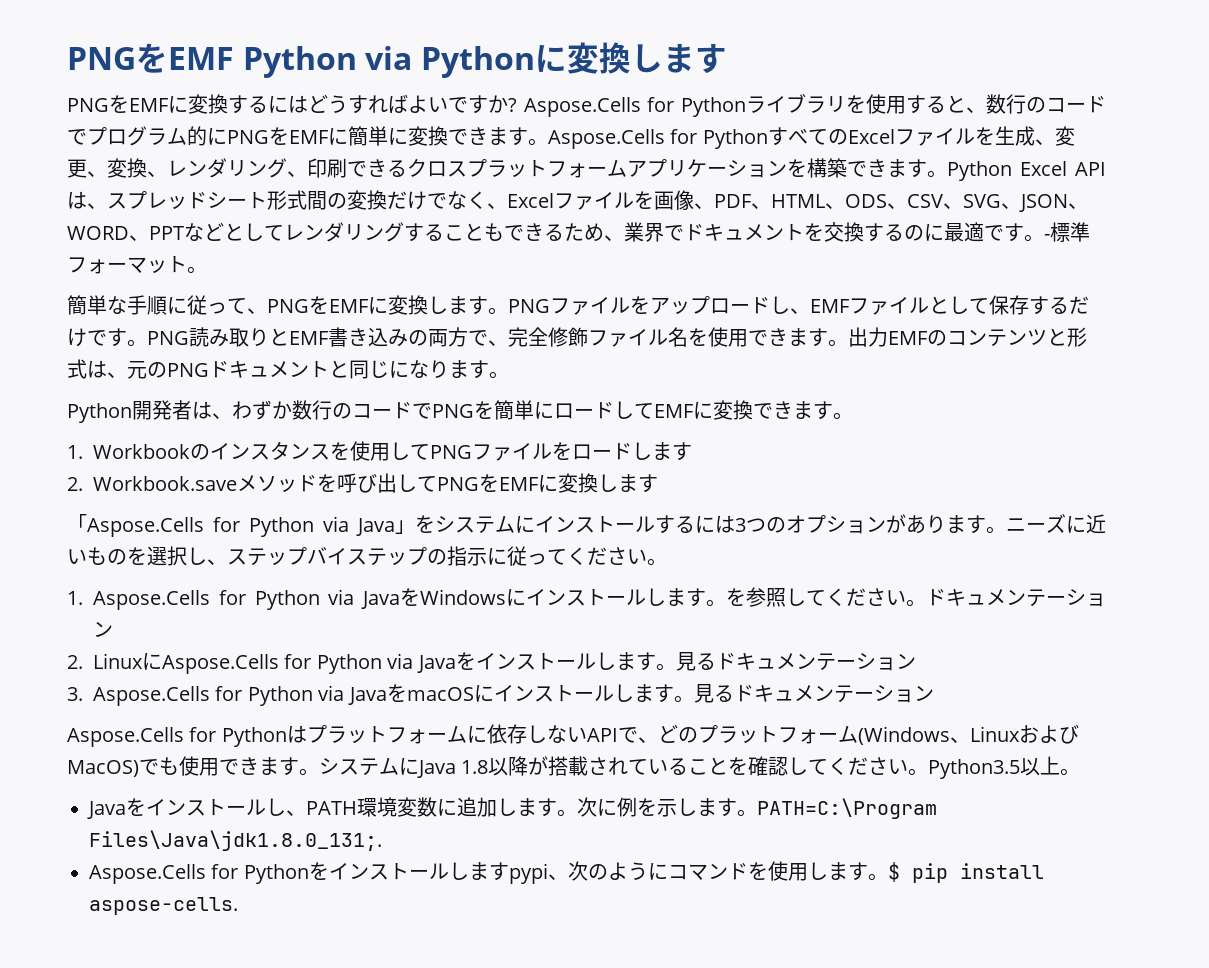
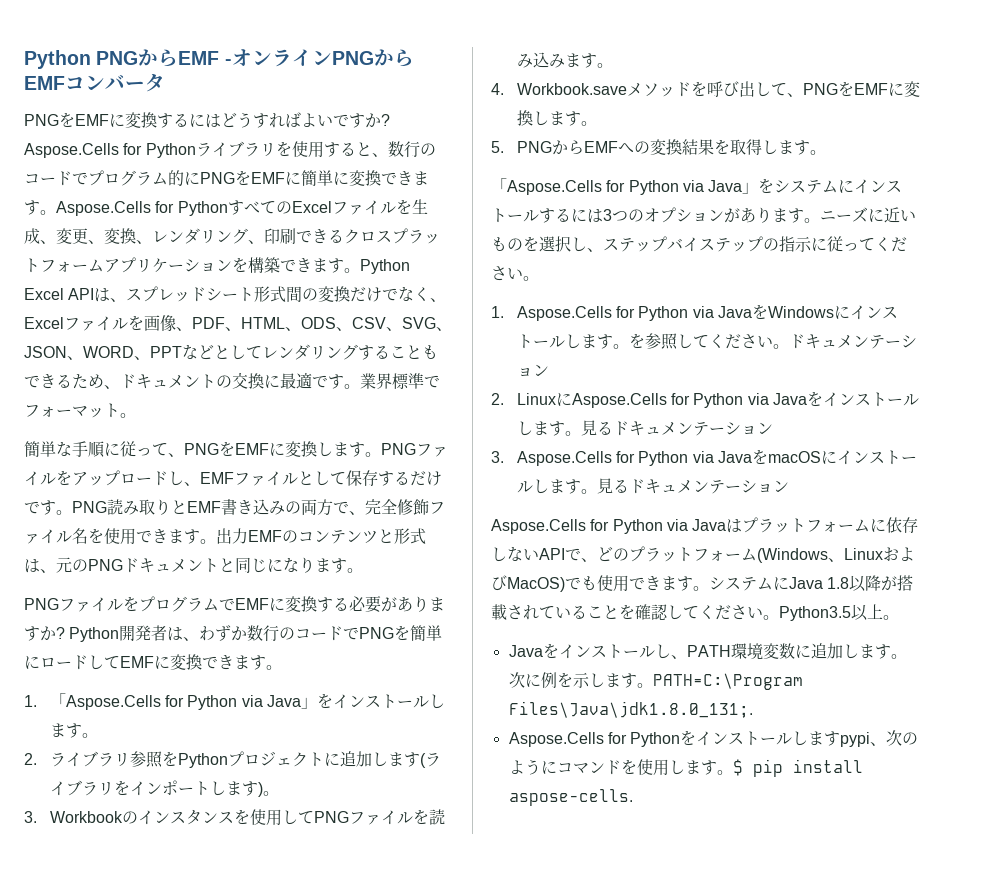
- PNGをEMF Python via Pythonに変換します
+ Python PNGからEMF -オンラインPNGからEMFコンバータ
- Python Excel APIは、スプレッドシート形式間の変換だけでなく、Excelファイルを画像、PDF、HTML、ODS、CSV、SVG、JSON、WORD、PPTなどとしてレンダリングすることもできるため、業界でドキュメントを交換するのに最適です。
+ Python Excel APIは、スプレッドシート形式間の変換だけでなく、Excelファイルを画像、PDF、HTML、ODS、CSV、SVG、JSON、WORD、PPTなどとしてレンダリングすることもできるため、ドキュメントの交換に最適です。
- -標準フォーマット。
+ 業界標準でフォーマット。
+ PNGファイルをプログラムでEMFに変換する必要がありますか?
- 1. Workbookのインスタンスを使用してPNGファイルをロードします
- 2. Workbook.saveメソッドを呼び出してPNGをEMFに変換します
+ 1.「Aspose.Cells for Python via Java」をインストールします。
+ 2.ライブラリ参照をPythonプロジェクトに追加します(ライブラリをインポートします)。
+ 3. Workbookのインスタンスを使用してPNGファイルを読み込みます。
+ 4. Workbook.saveメソッドを呼び出して、PNGをEMFに変換します。
+ 5. PNGからEMFへの変換結果を取得します。
- Aspose.Cells for Pythonはプラットフォームに依存しないAPIで、どのプラットフォーム(Windows、LinuxおよびMacOS)でも使用できます。
+ Aspose.Cells for Python via Javaはプラットフォームに依存しないAPIで、どのプラットフォーム(Windows、LinuxおよびMacOS)でも使用できます。

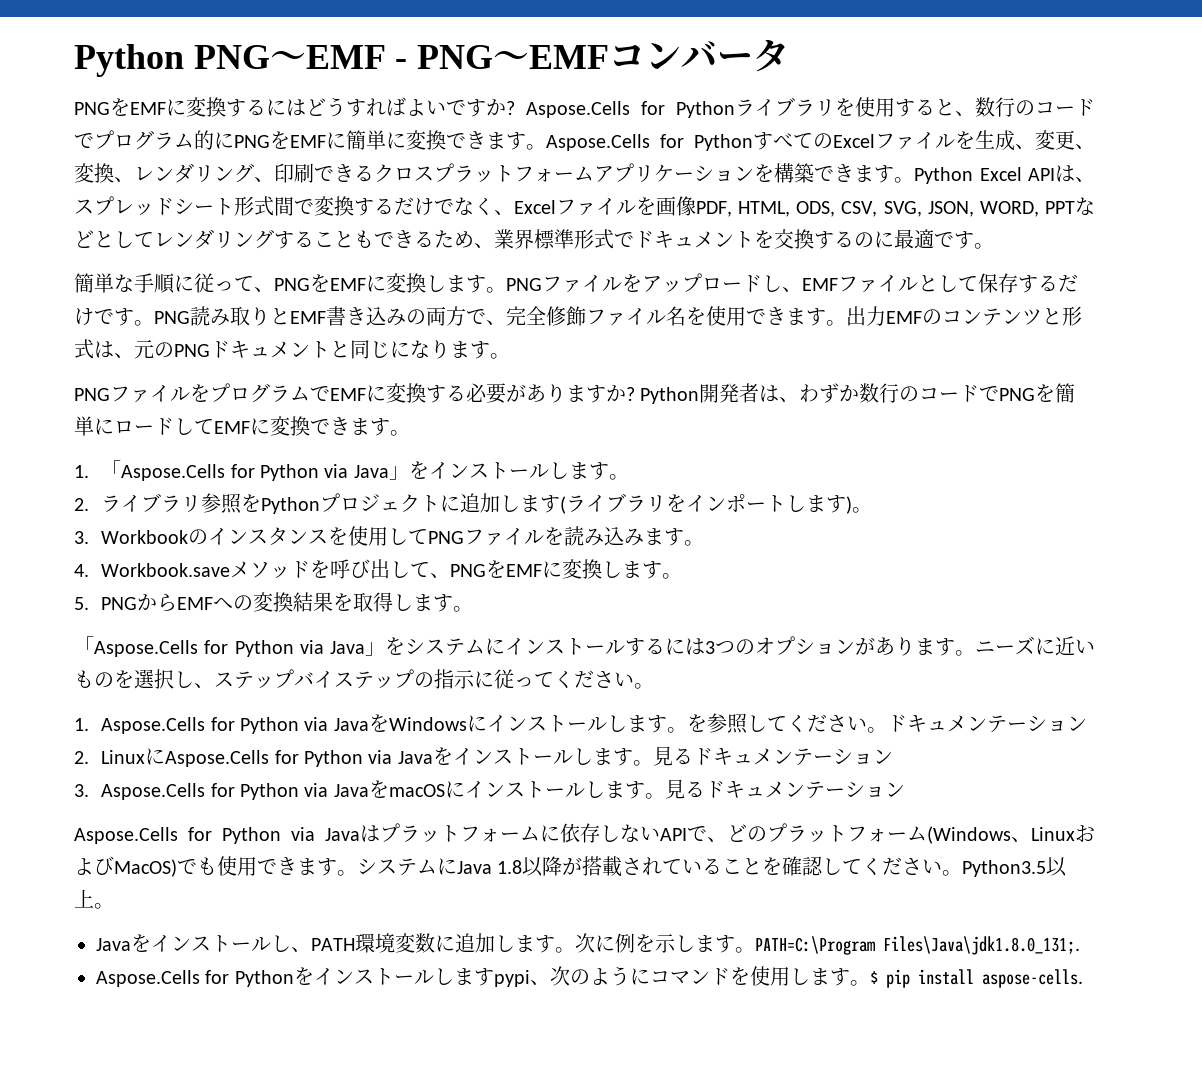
- Python PNGからEMF -オンラインPNGからEMFコンバータ
+ Python PNG～EMF - PNG～EMFコンバータ
- Python Excel APIは、スプレッドシート形式間の変換だけでなく、Excelファイルを画像、PDF、HTML、ODS、CSV、SVG、JSON、WORD、PPTなどとしてレンダリングすることもできるため、ドキュメントの交換に最適です。業界標準でフォーマット。
+ Python Excel APIは、スプレッドシート形式間で変換するだけでなく、Excelファイルを画像PDF, HTML, ODS, CSV, SVG, JSON, WORD, PPTなどとしてレンダリングすることもできるため、業界標準形式でドキュメントを交換するのに最適です。

